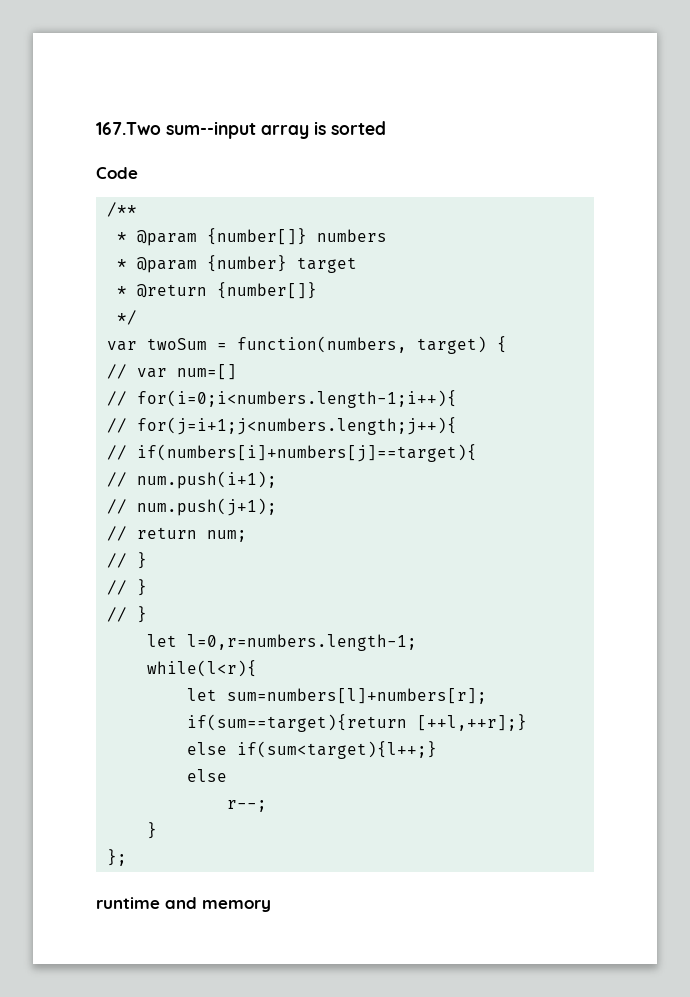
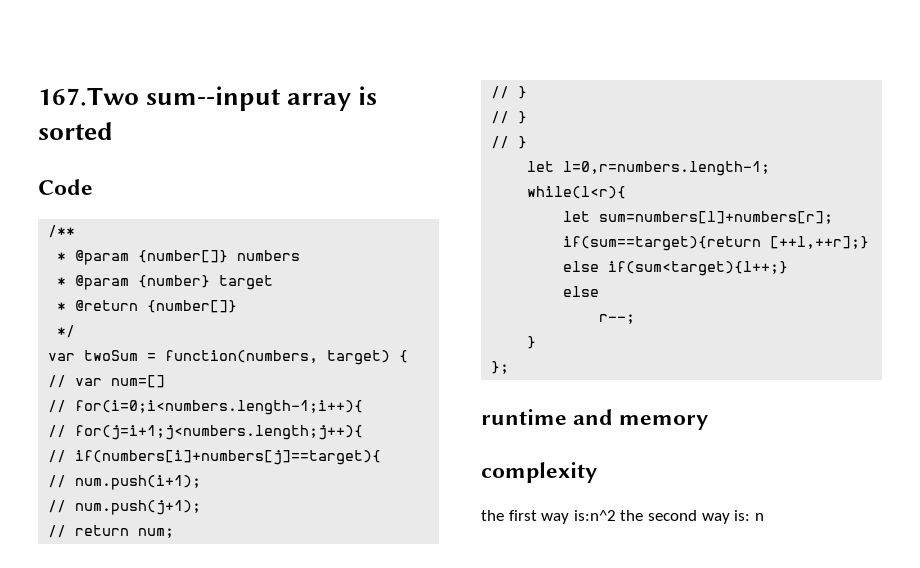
+ complexity
+ the first way is:n^2 the second way is: n

